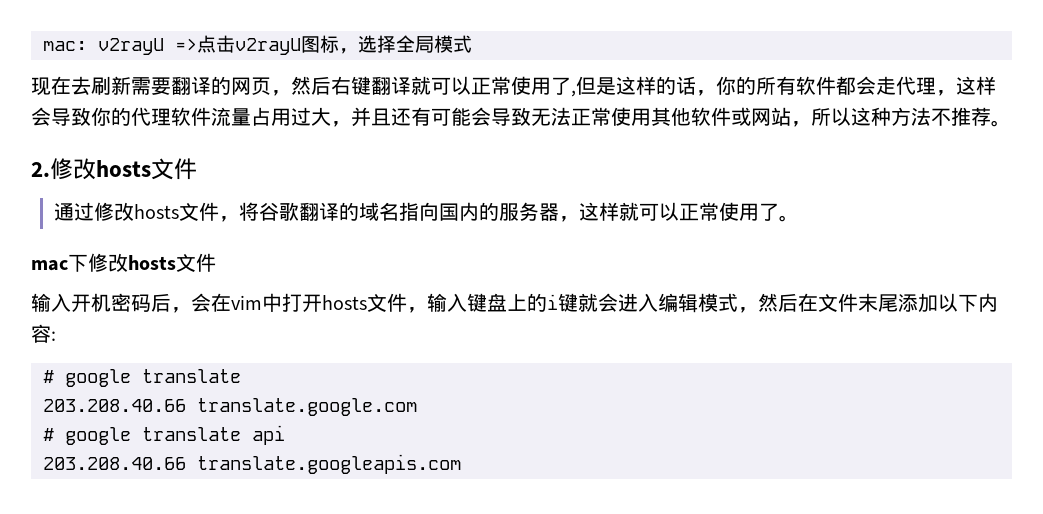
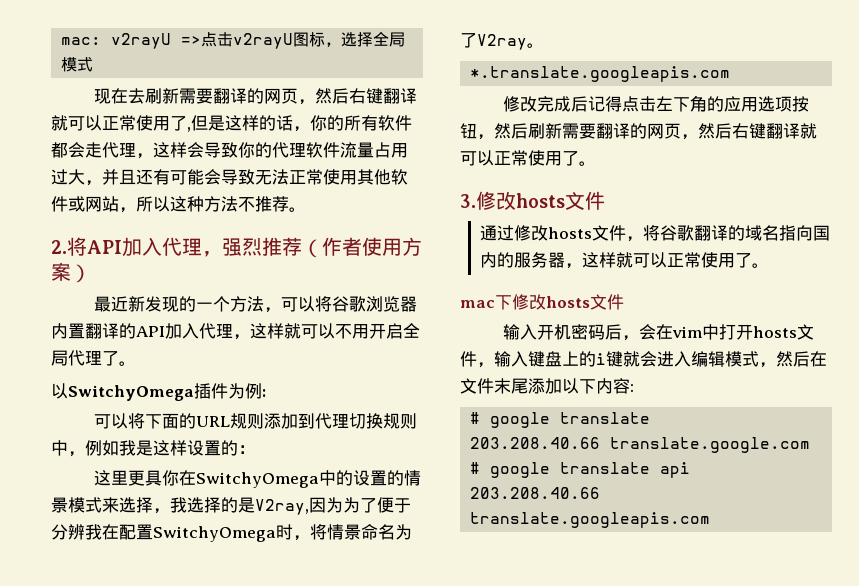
- 2.修改hosts文件
+ 2.将API加入代理，强烈推荐（作者使用方案）
+ 最近新发现的一个方法，可以将谷歌浏览器内置翻译的API加入代理，这样就可以不用开启全局代理了。
+ 以SwitchyOmega插件为例:
+ 可以将下面的URL规则添加到代理切换规则中，例如我是这样设置的：
+ 这里更具你在SwitchyOmega中的设置的情景模式来选择，我选择的是V2ray,因为为了便于分辨我在配置SwitchyOmega时，将情景命名为了V2ray。
+ *.translate.googleapis.com
+ 修改完成后记得点击左下角的应用选项按钮，然后刷新需要翻译的网页，然后右键翻译就可以正常使用了。
+ 3.修改hosts文件

